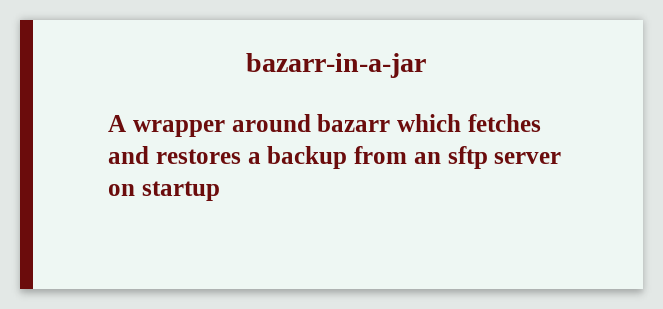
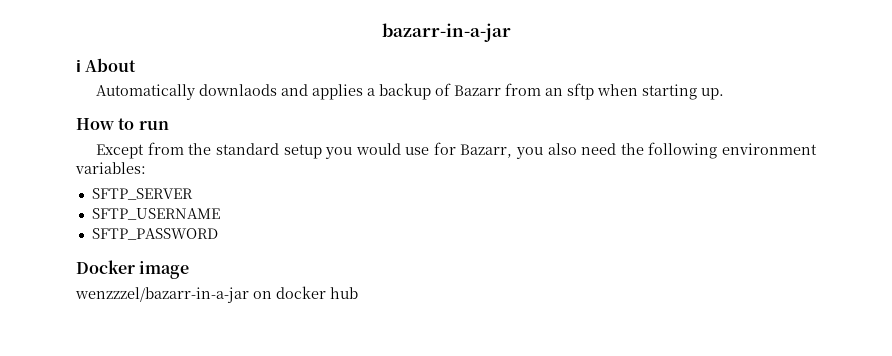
- A wrapper around bazarr which fetches and restores a backup from an sftp server on startup
+ ℹ About
+ Automatically downlaods and applies a backup of Bazarr from an sftp when starting up.
+ How to run
+ Except from the standard setup you would use for Bazarr, you also need the following environment variables:
+ SFTP_SERVER
+ SFTP_USERNAME
+ SFTP_PASSWORD
+ Docker image
+ wenzzzel/bazarr-in-a-jar on docker hub

